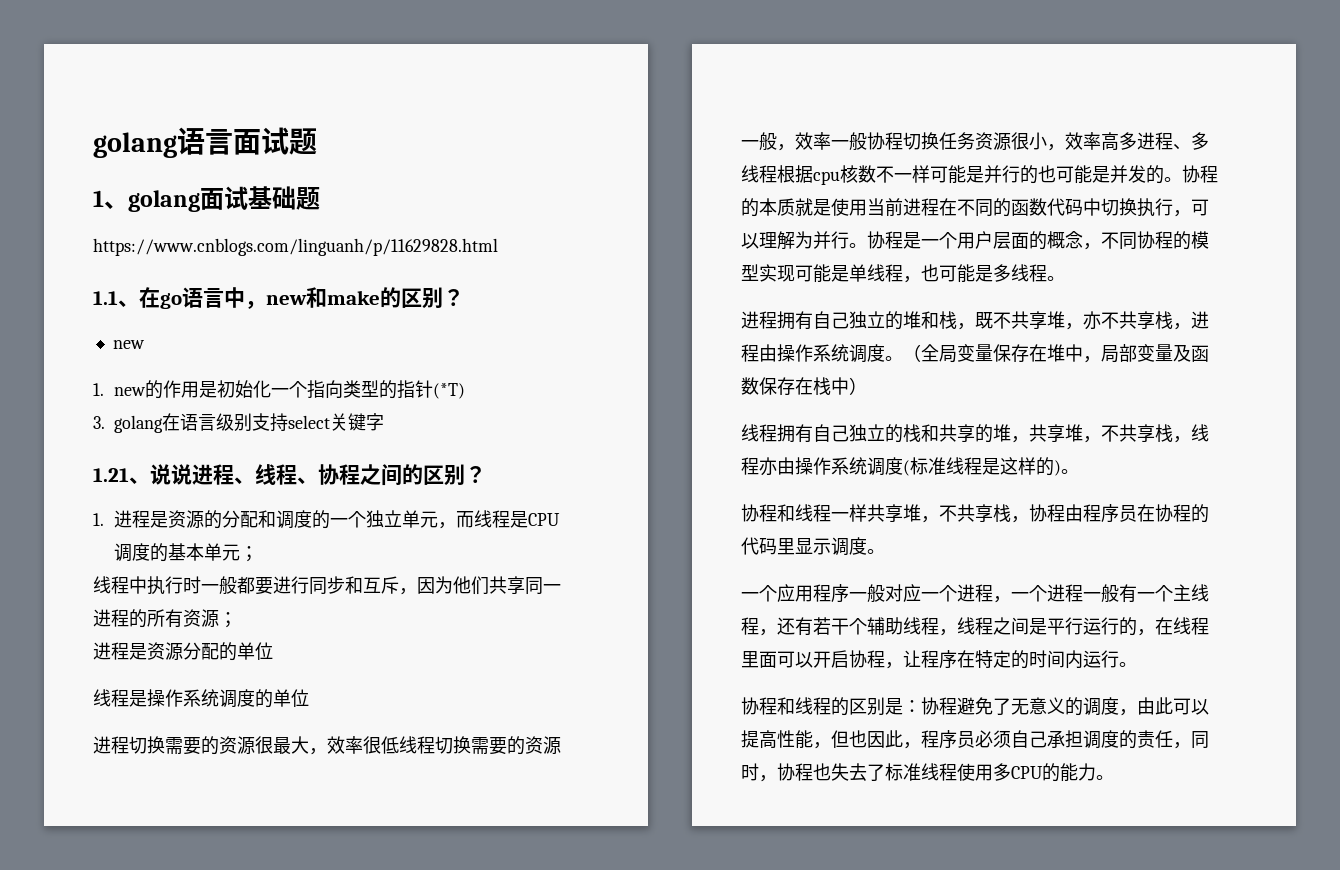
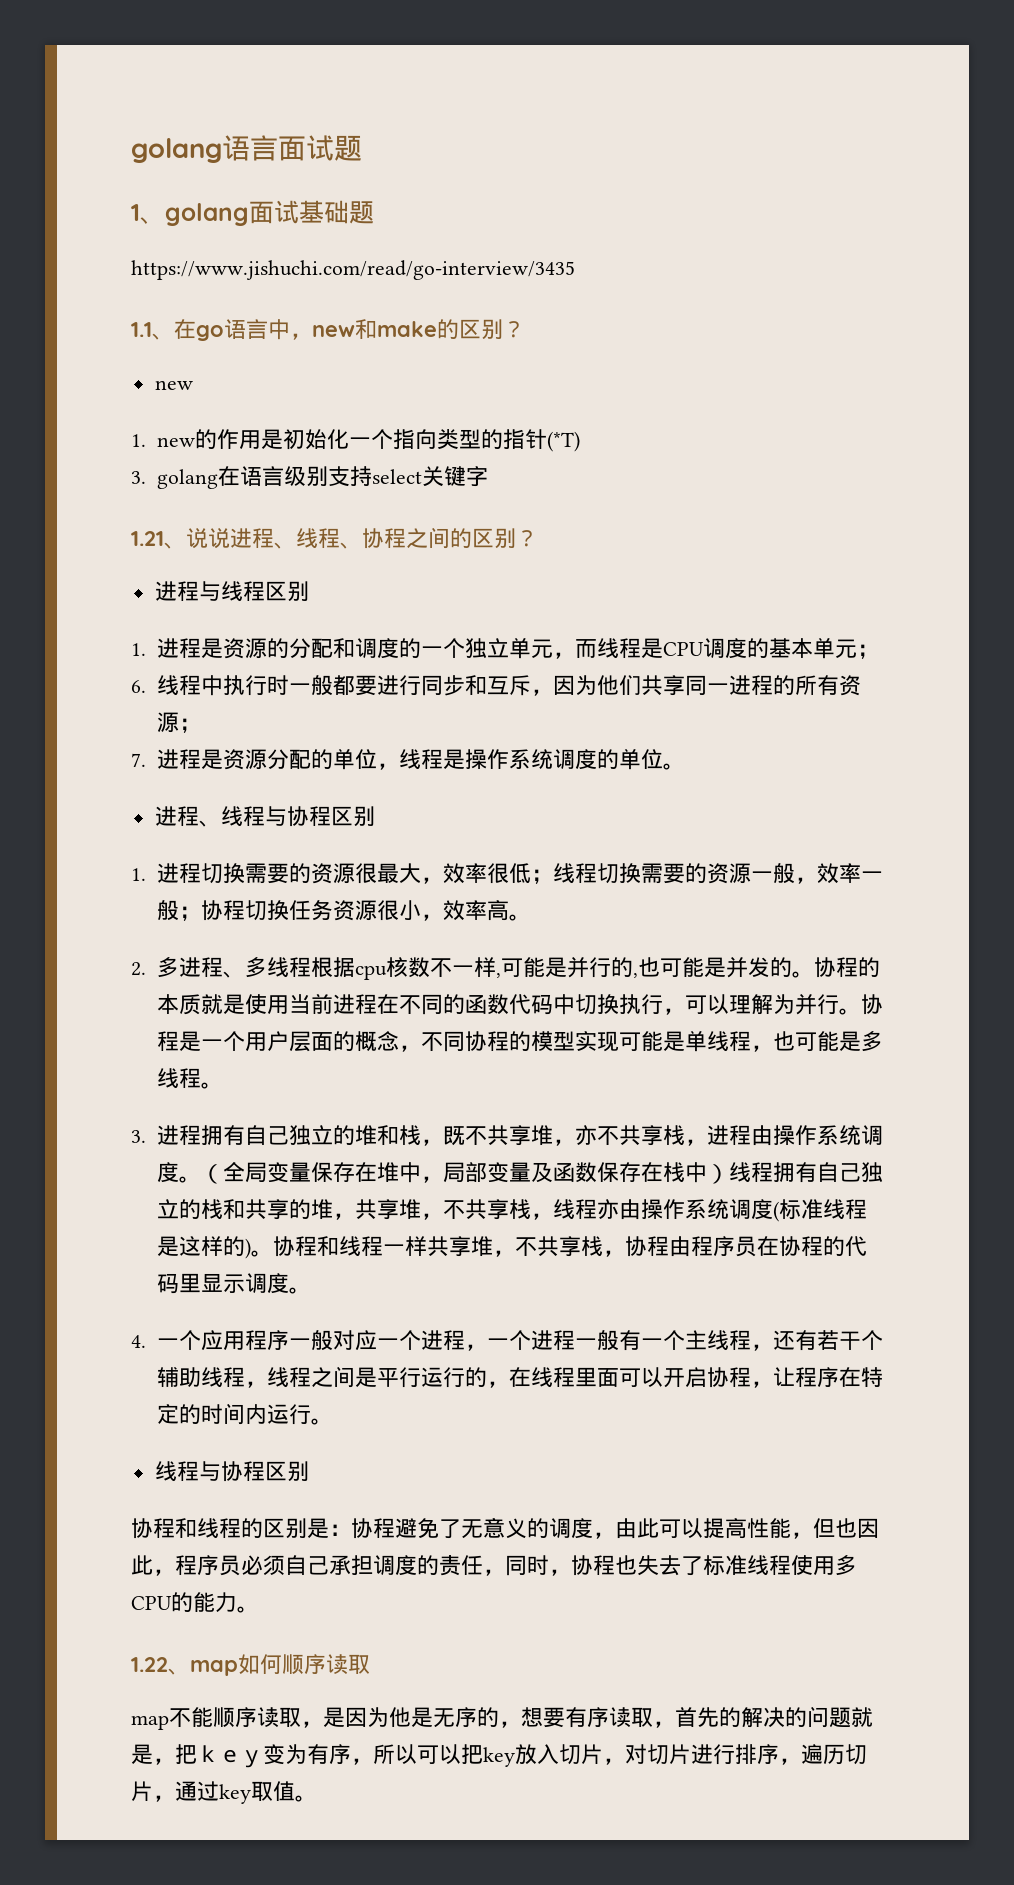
- https://www.cnblogs.com/linguanh/p/11629828.html
+ https://www.jishuchi.com/read/go-interview/3435
+ 进程与线程区别
- 线程中执行时一般都要进行同步和互斥，因为他们共享同一进程的所有资源；
+ 6.线程中执行时一般都要进行同步和互斥，因为他们共享同一进程的所有资源；
- 进程是资源分配的单位
- 线程是操作系统调度的单位
- 进程切换需要的资源很最大，效率很低线程切换需要的资源一般，效率一般协程切换任务资源很小，效率高多进程、多线程根据cpu核数不一样可能是并行的也可能是并发的。
+ 7.进程是资源分配的单位，线程是操作系统调度的单位。
+ 进程、线程与协程区别
+ 1.进程切换需要的资源很最大，效率很低；线程切换需要的资源一般，效率一般；协程切换任务资源很小，效率高。
+ 2.多进程、多线程根据cpu核数不一样,可能是并行的,也可能是并发的。
- 进程拥有自己独立的堆和栈，既不共享堆，亦不共享栈，进程由操作系统调度。
+ 3.进程拥有自己独立的堆和栈，既不共享堆，亦不共享栈，进程由操作系统调度。
- （全局变量保存在堆中，局部变量及函数保存在栈中）
- 线程拥有自己独立的栈和共享的堆，共享堆，不共享栈，线程亦由操作系统调度(标准线程是这样的)。
- 协程和线程一样共享堆，不共享栈，协程由程序员在协程的代码里显示调度。
+ （全局变量保存在堆中，局部变量及函数保存在栈中）线程拥有自己独立的栈和共享的堆，共享堆，不共享栈，线程亦由操作系统调度(标准线程是这样的)。协程和线程一样共享堆，不共享栈，协程由程序员在协程的代码里显示调度。
- 一个应用程序一般对应一个进程，一个进程一般有一个主线程，还有若干个辅助线程，线程之间是平行运行的，在线程里面可以开启协程，让程序在特定的时间内运行。
+ 4.一个应用程序一般对应一个进程，一个进程一般有一个主线程，还有若干个辅助线程，线程之间是平行运行的，在线程里面可以开启协程，让程序在特定的时间内运行。
+ 线程与协程区别
+ 1.22、map如何顺序读取
+ map不能顺序读取，是因为他是无序的，想要有序读取，首先的解决的问题就是，把ｋｅｙ变为有序，所以可以把key放入切片，对切片进行排序，遍历切片，通过key取值。

